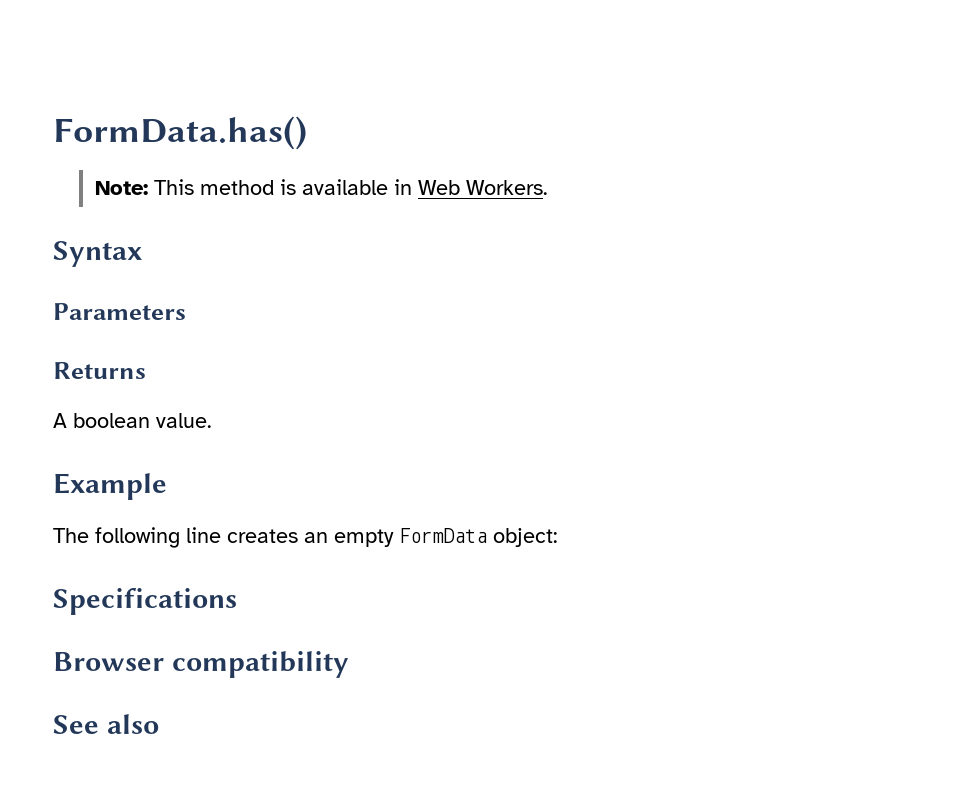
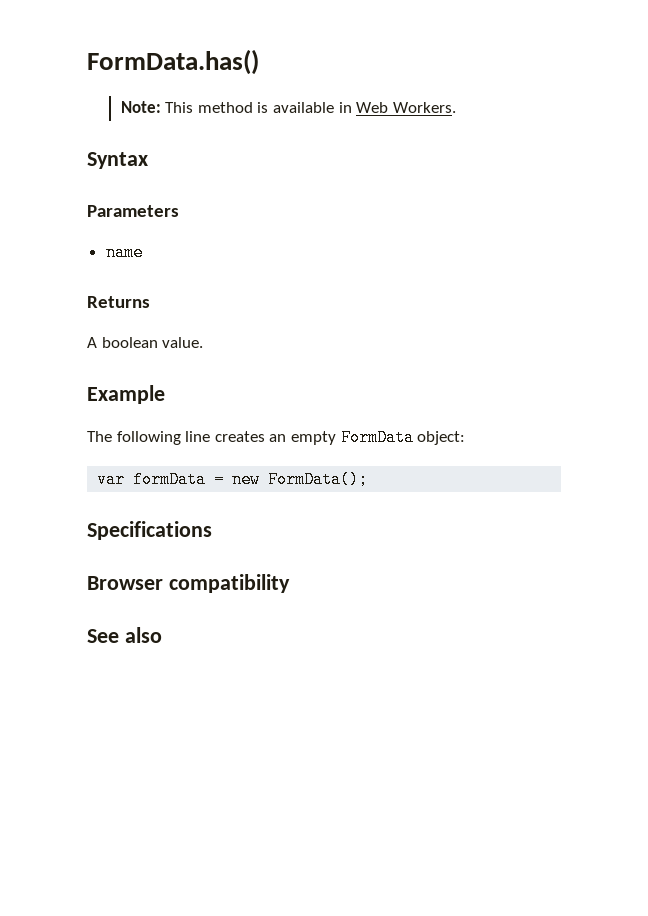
+ name
+ var formData = new FormData();

